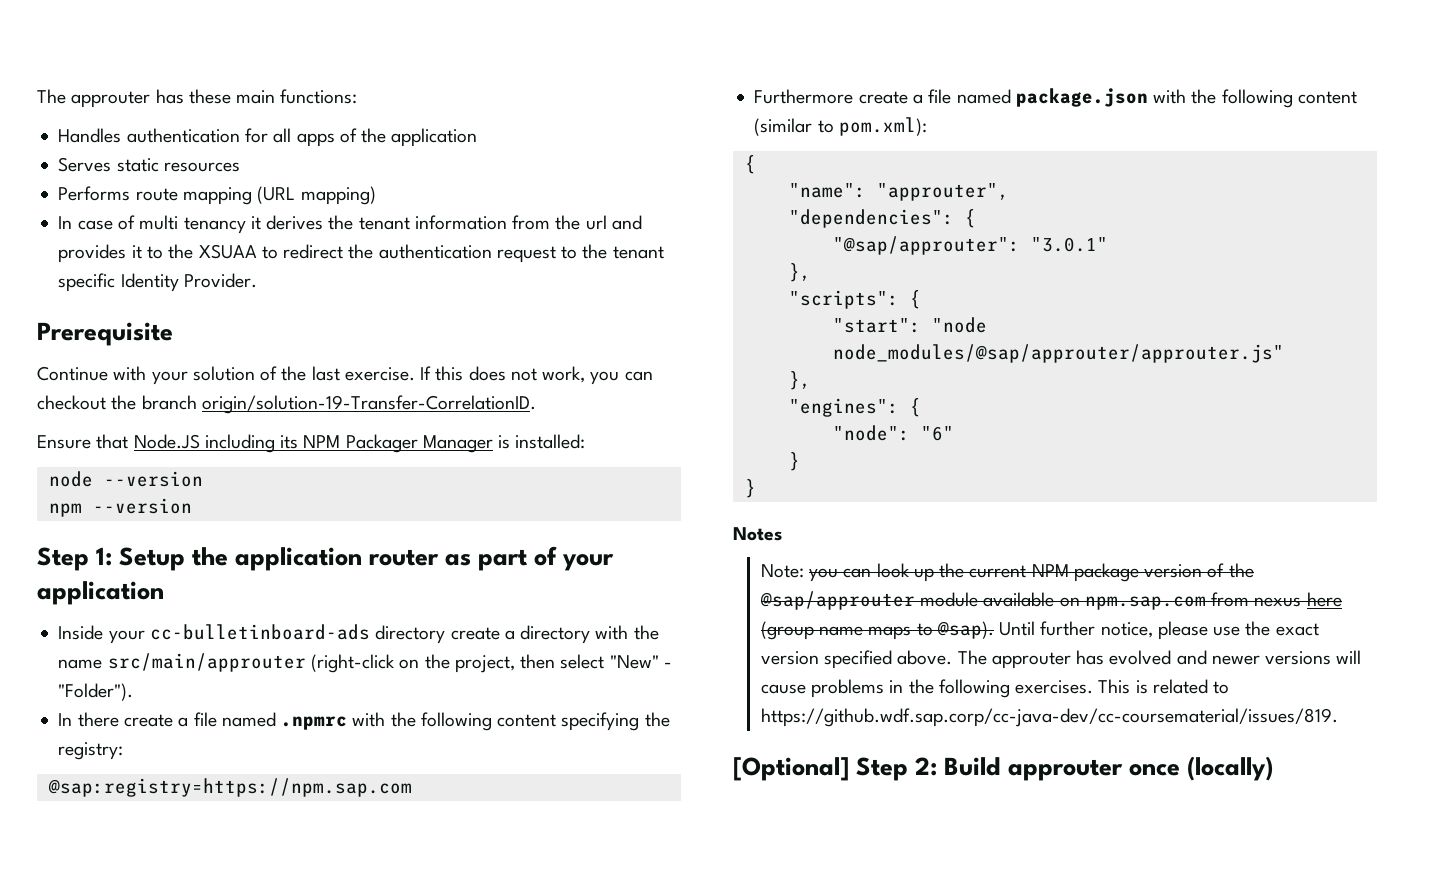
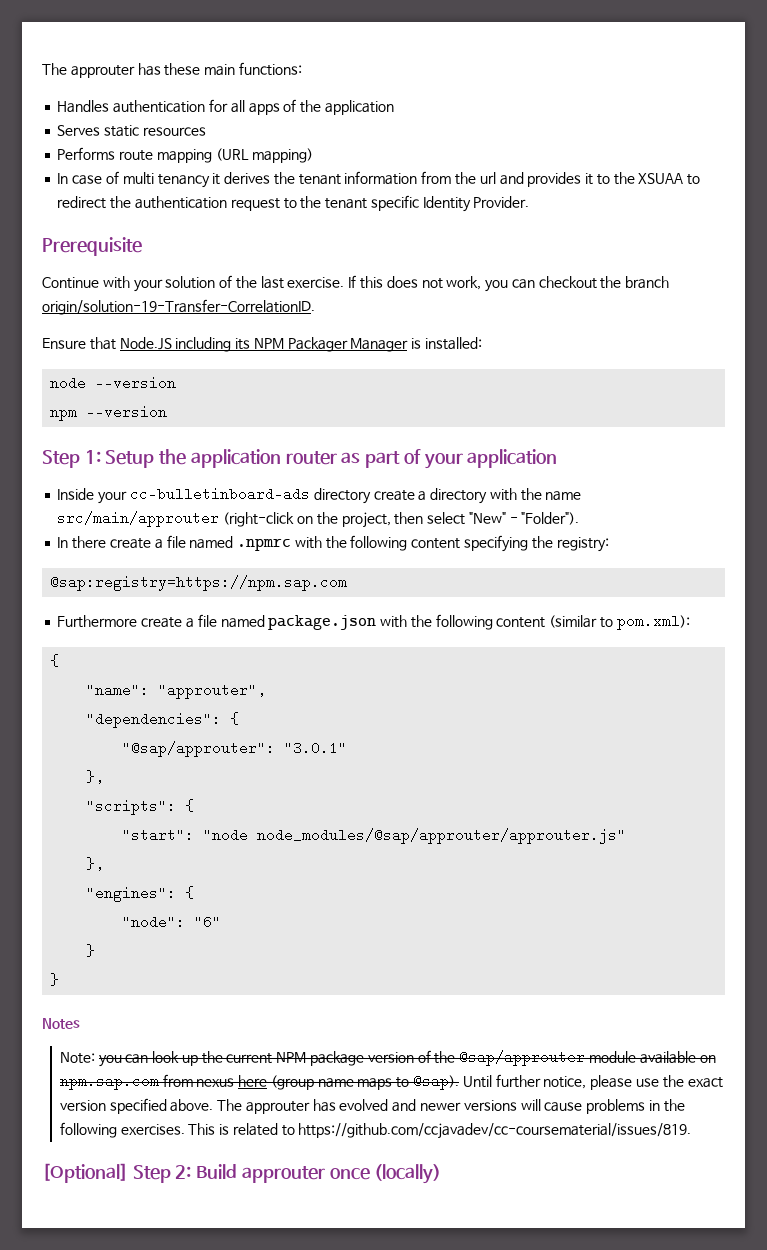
- This is related to https://github.wdf.sap.corp/cc-java-dev/cc-coursematerial/issues/819.
+ This is related to https://github.com/ccjavadev/cc-coursematerial/issues/819.

